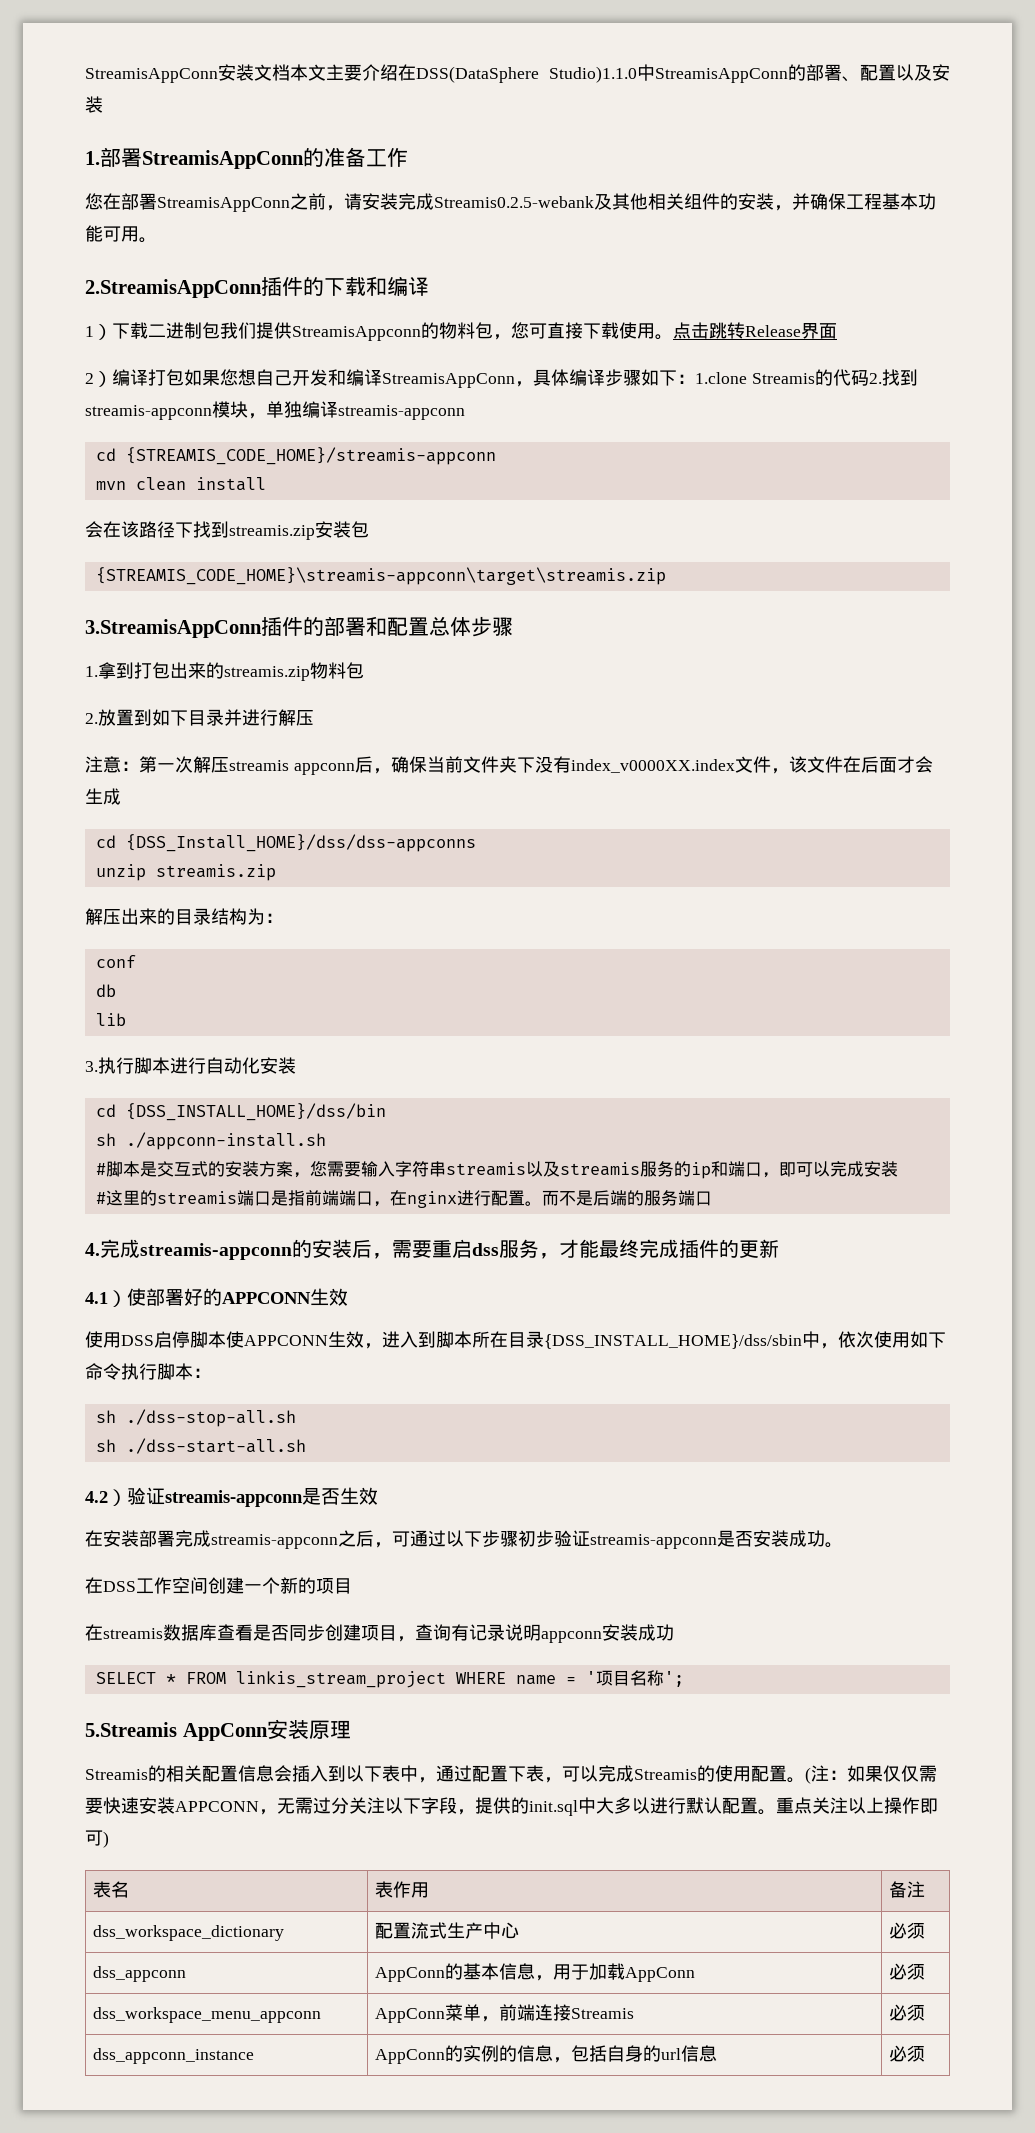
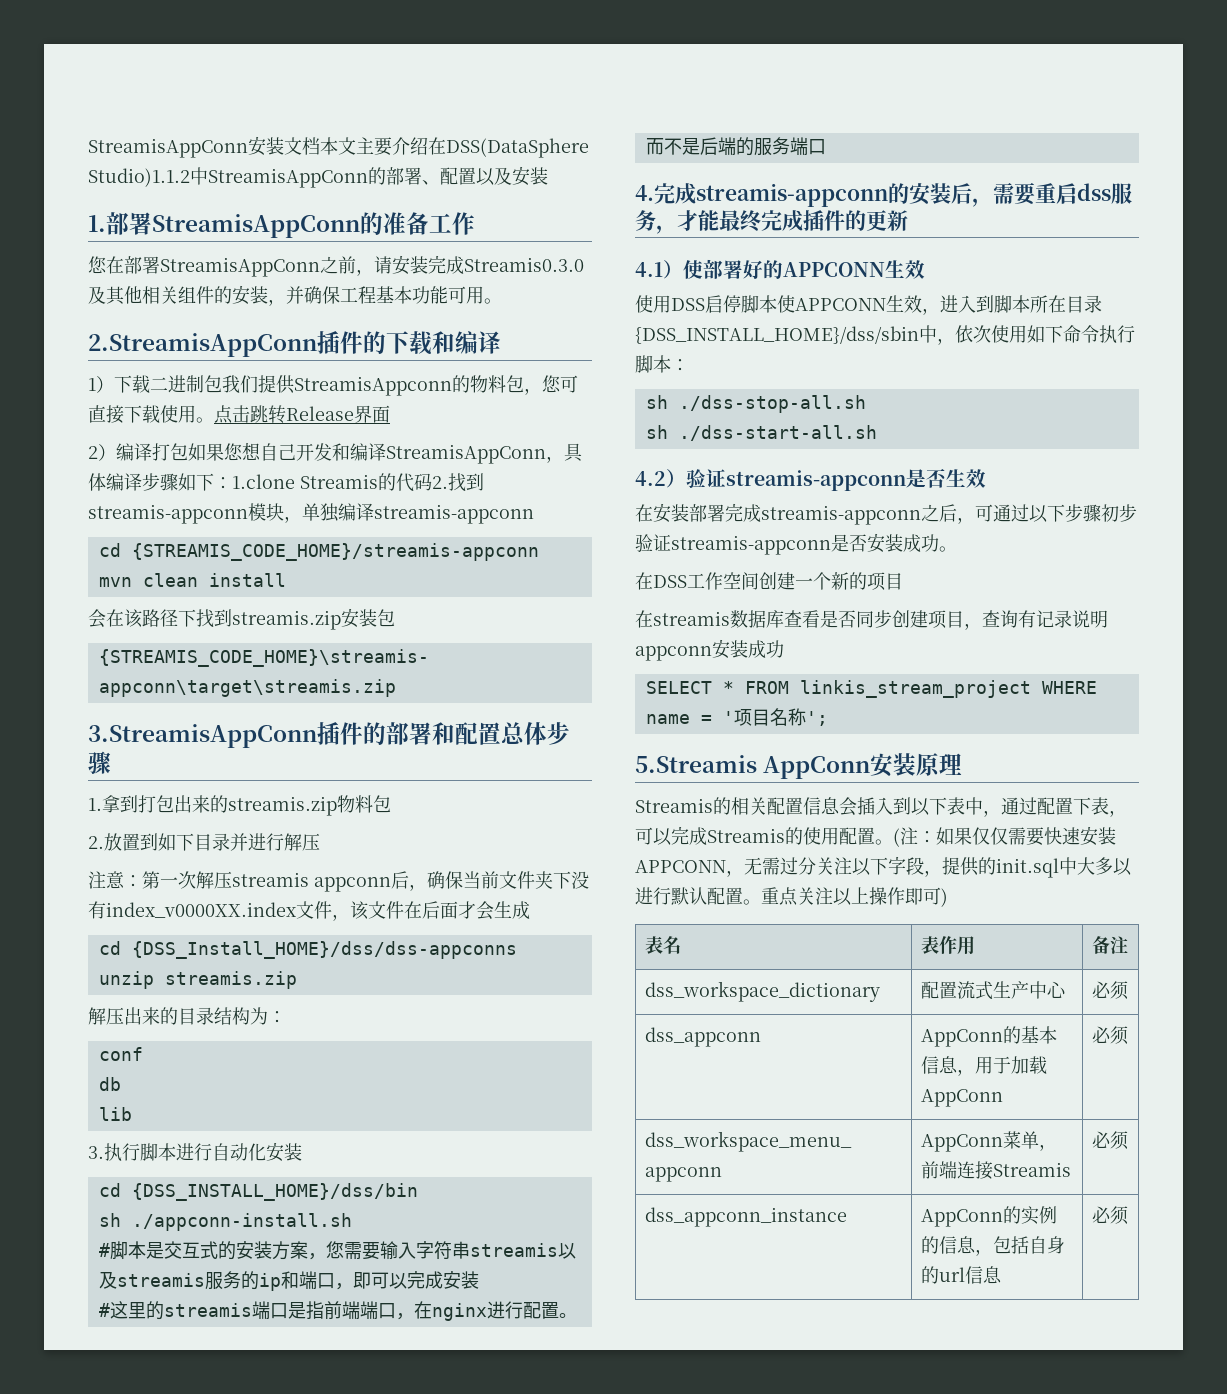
- StreamisAppConn安装文档本文主要介绍在DSS(DataSphere Studio)1.1.0中StreamisAppConn的部署、配置以及安装
+ StreamisAppConn安装文档本文主要介绍在DSS(DataSphere Studio)1.1.2中StreamisAppConn的部署、配置以及安装
- 您在部署StreamisAppConn之前，请安装完成Streamis0.2.5-webank及其他相关组件的安装，并确保工程基本功能可用。
+ 您在部署StreamisAppConn之前，请安装完成Streamis0.3.0及其他相关组件的安装，并确保工程基本功能可用。

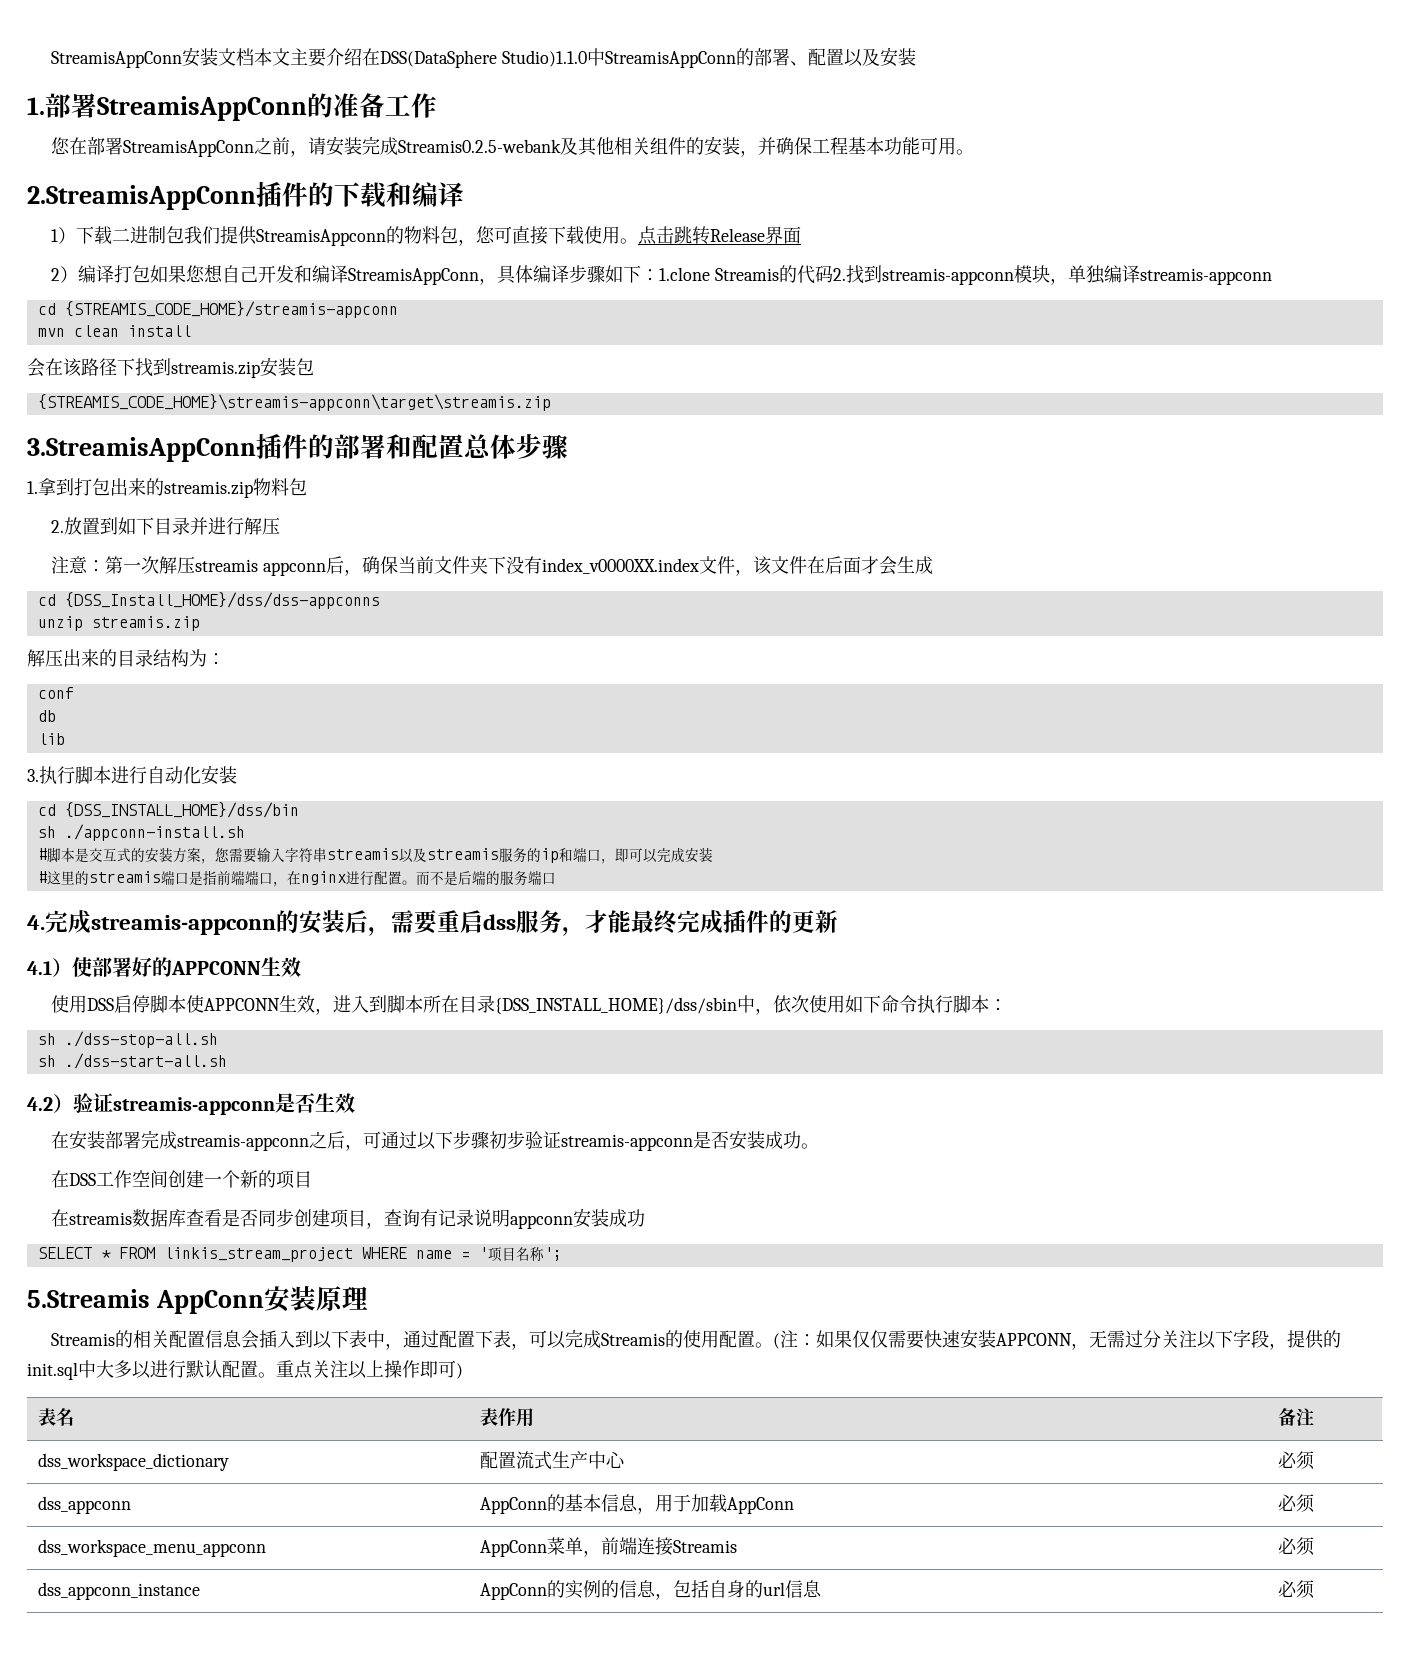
- StreamisAppConn安装文档本文主要介绍在DSS(DataSphere Studio)1.1.2中StreamisAppConn的部署、配置以及安装
+ StreamisAppConn安装文档本文主要介绍在DSS(DataSphere Studio)1.1.0中StreamisAppConn的部署、配置以及安装
- 您在部署StreamisAppConn之前，请安装完成Streamis0.3.0及其他相关组件的安装，并确保工程基本功能可用。
+ 您在部署StreamisAppConn之前，请安装完成Streamis0.2.5-webank及其他相关组件的安装，并确保工程基本功能可用。

